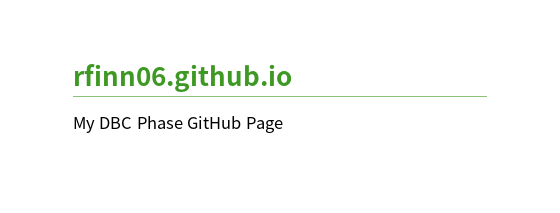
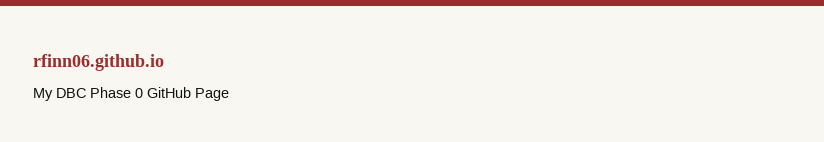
- My DBC Phase GitHub Page
+ My DBC Phase 0 GitHub Page

